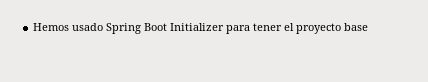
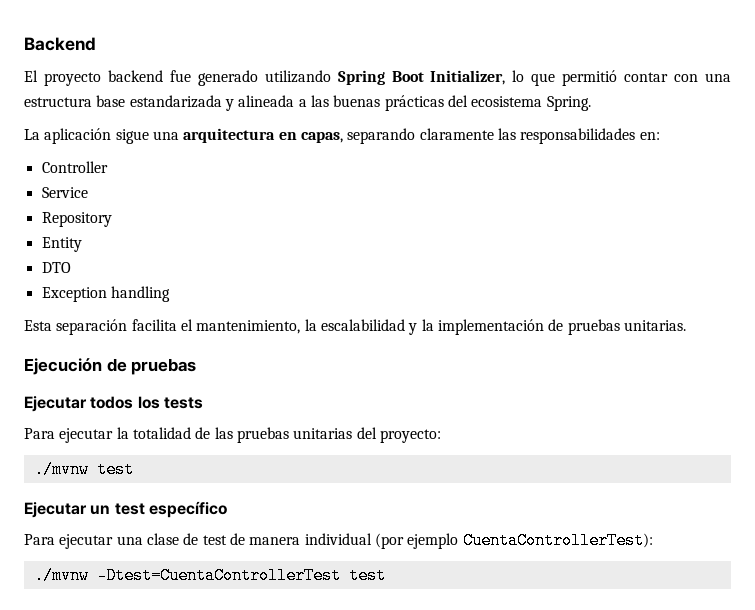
- Hemos usado Spring Boot Initializer para tener el proyecto base
+ Backend
+ El proyecto backend fue generado utilizando Spring Boot Initializer, lo que permitió contar con una estructura base estandarizada y alineada a las buenas prácticas del ecosistema Spring.
+ La aplicación sigue una arquitectura en capas, separando claramente las responsabilidades en:
+ Controller
+ Service
+ Repository
+ Entity
+ DTO
+ Exception handling
+ Esta separación facilita el mantenimiento, la escalabilidad y la implementación de pruebas unitarias.
+ Ejecución de pruebas
+ Ejecutar todos los tests
+ Para ejecutar la totalidad de las pruebas unitarias del proyecto:
+ ./mvnw test
+ Ejecutar un test específico
+ Para ejecutar una clase de test de manera individual (por ejemplo CuentaControllerTest):
+ ./mvnw -Dtest=CuentaControllerTest test

